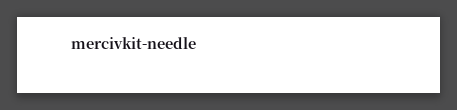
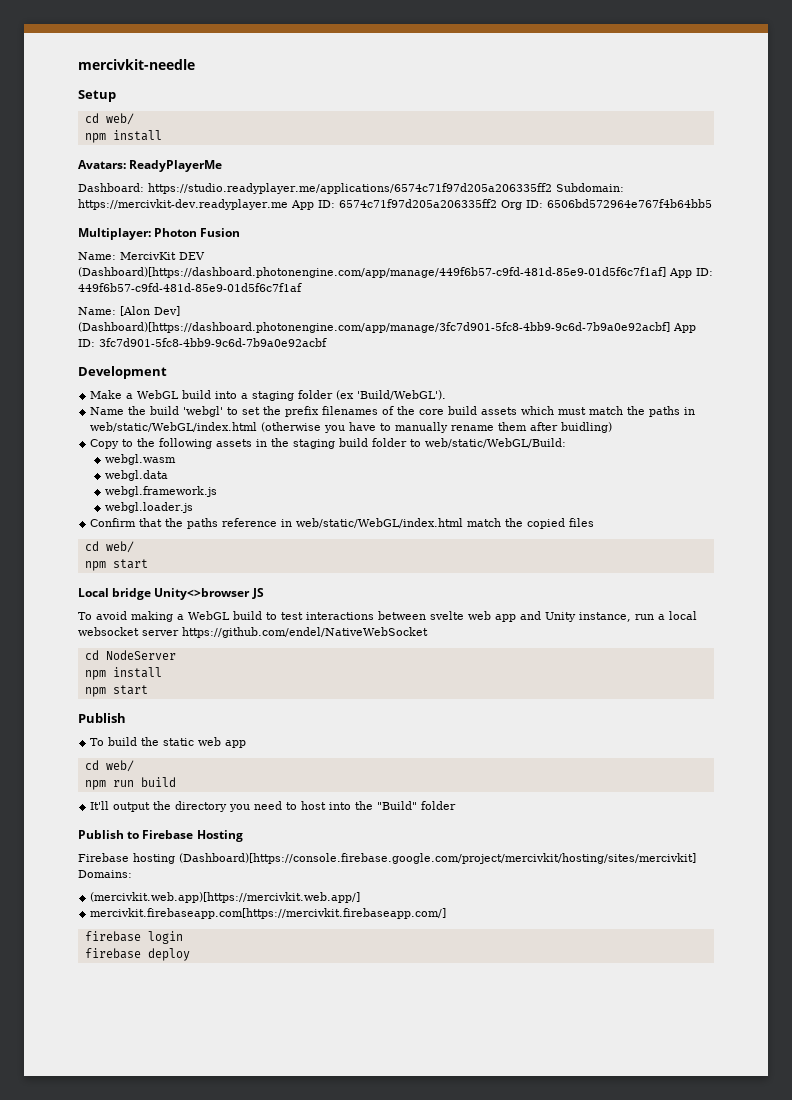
+ Setup
+ cd web/
+ npm install
+ Avatars: ReadyPlayerMe
+ Dashboard: https://studio.readyplayer.me/applications/6574c71f97d205a206335ff2 Subdomain: https://mercivkit-dev.readyplayer.me App ID: 6574c71f97d205a206335ff2 Org ID: 6506bd572964e767f4b64bb5
+ Multiplayer: Photon Fusion
+ Name: MercivKit DEV (Dashboard)[https://dashboard.photonengine.com/app/manage/449f6b57-c9fd-481d-85e9-01d5f6c7f1af] App ID: 449f6b57-c9fd-481d-85e9-01d5f6c7f1af
+ Name: [Alon Dev] (Dashboard)[https://dashboard.photonengine.com/app/manage/3fc7d901-5fc8-4bb9-9c6d-7b9a0e92acbf] App ID: 3fc7d901-5fc8-4bb9-9c6d-7b9a0e92acbf
+ Development
+ Make a WebGL build into a staging folder (ex 'Build/WebGL').
+ Name the build 'webgl' to set the prefix filenames of the core build assets which must match the paths in web/static/WebGL/index.html (otherwise you have to manually rename them after buidling)
+ Copy to the following assets in the staging build folder to web/static/WebGL/Build:
+ webgl.wasm
+ webgl.data
+ webgl.framework.js
+ webgl.loader.js
+ Confirm that the paths reference in web/static/WebGL/index.html match the copied files
+ cd web/
+ npm start
+ Local bridge Unity<>browser JS
+ To avoid making a WebGL build to test interactions between svelte web app and Unity instance, run a local websocket server https://github.com/endel/NativeWebSocket
+ cd NodeServer
+ npm install
+ npm start
+ Publish
+ To build the static web app
+ cd web/
+ npm run build
+ It'll output the directory you need to host into the "Build" folder
+ Publish to Firebase Hosting
+ Firebase hosting (Dashboard)[https://console.firebase.google.com/project/mercivkit/hosting/sites/mercivkit] Domains:
+ (mercivkit.web.app)[https://mercivkit.web.app/]
+ mercivkit.firebaseapp.com[https://mercivkit.firebaseapp.com/]
+ firebase login
+ firebase deploy

